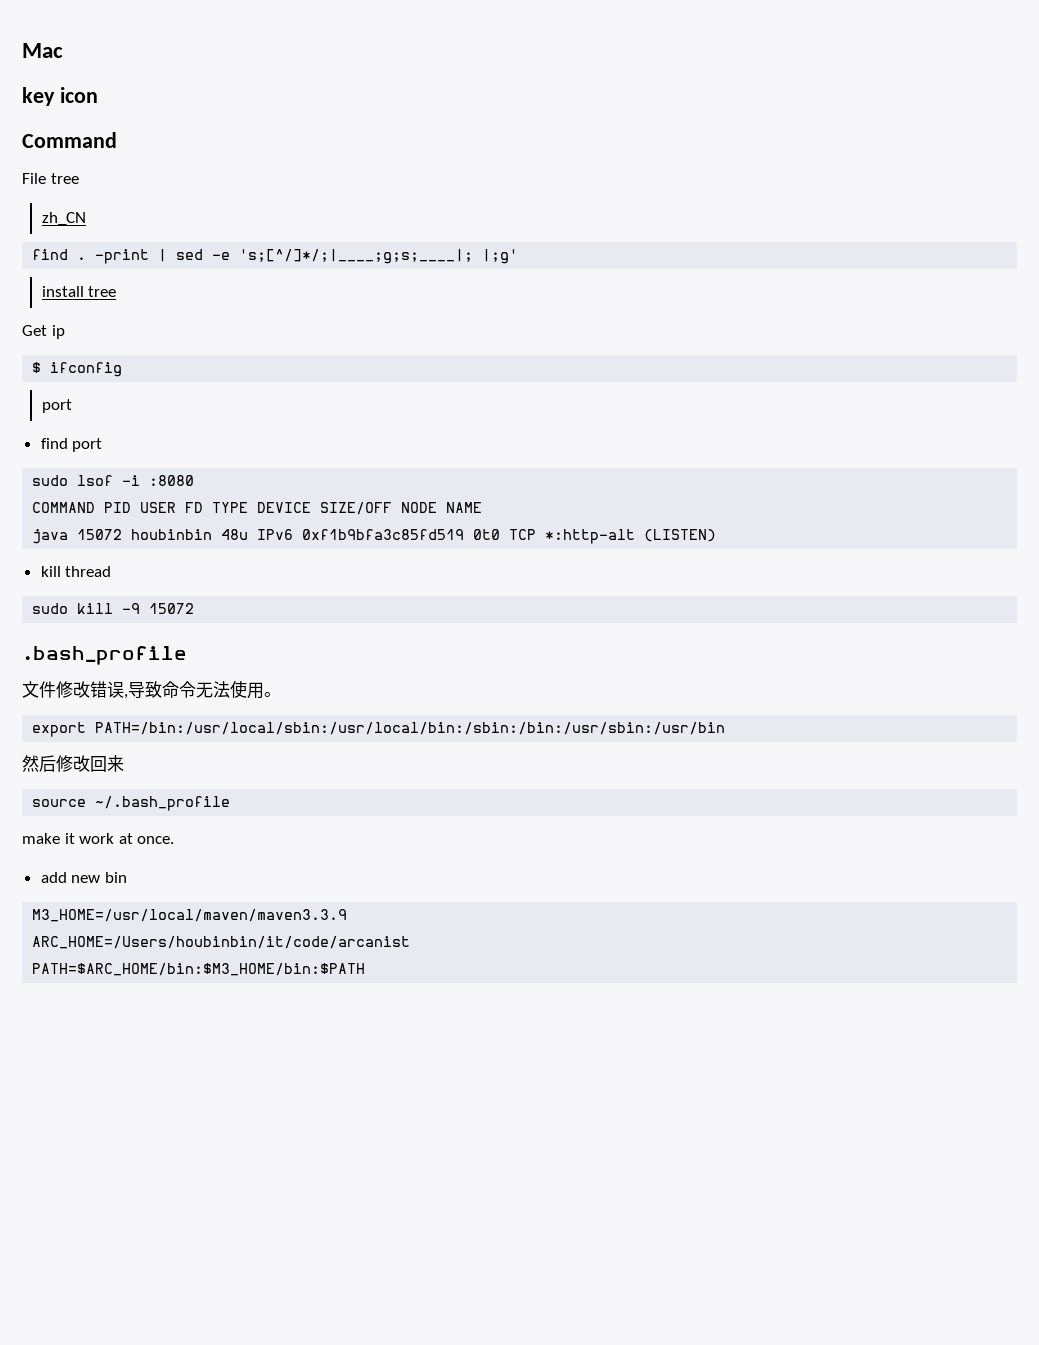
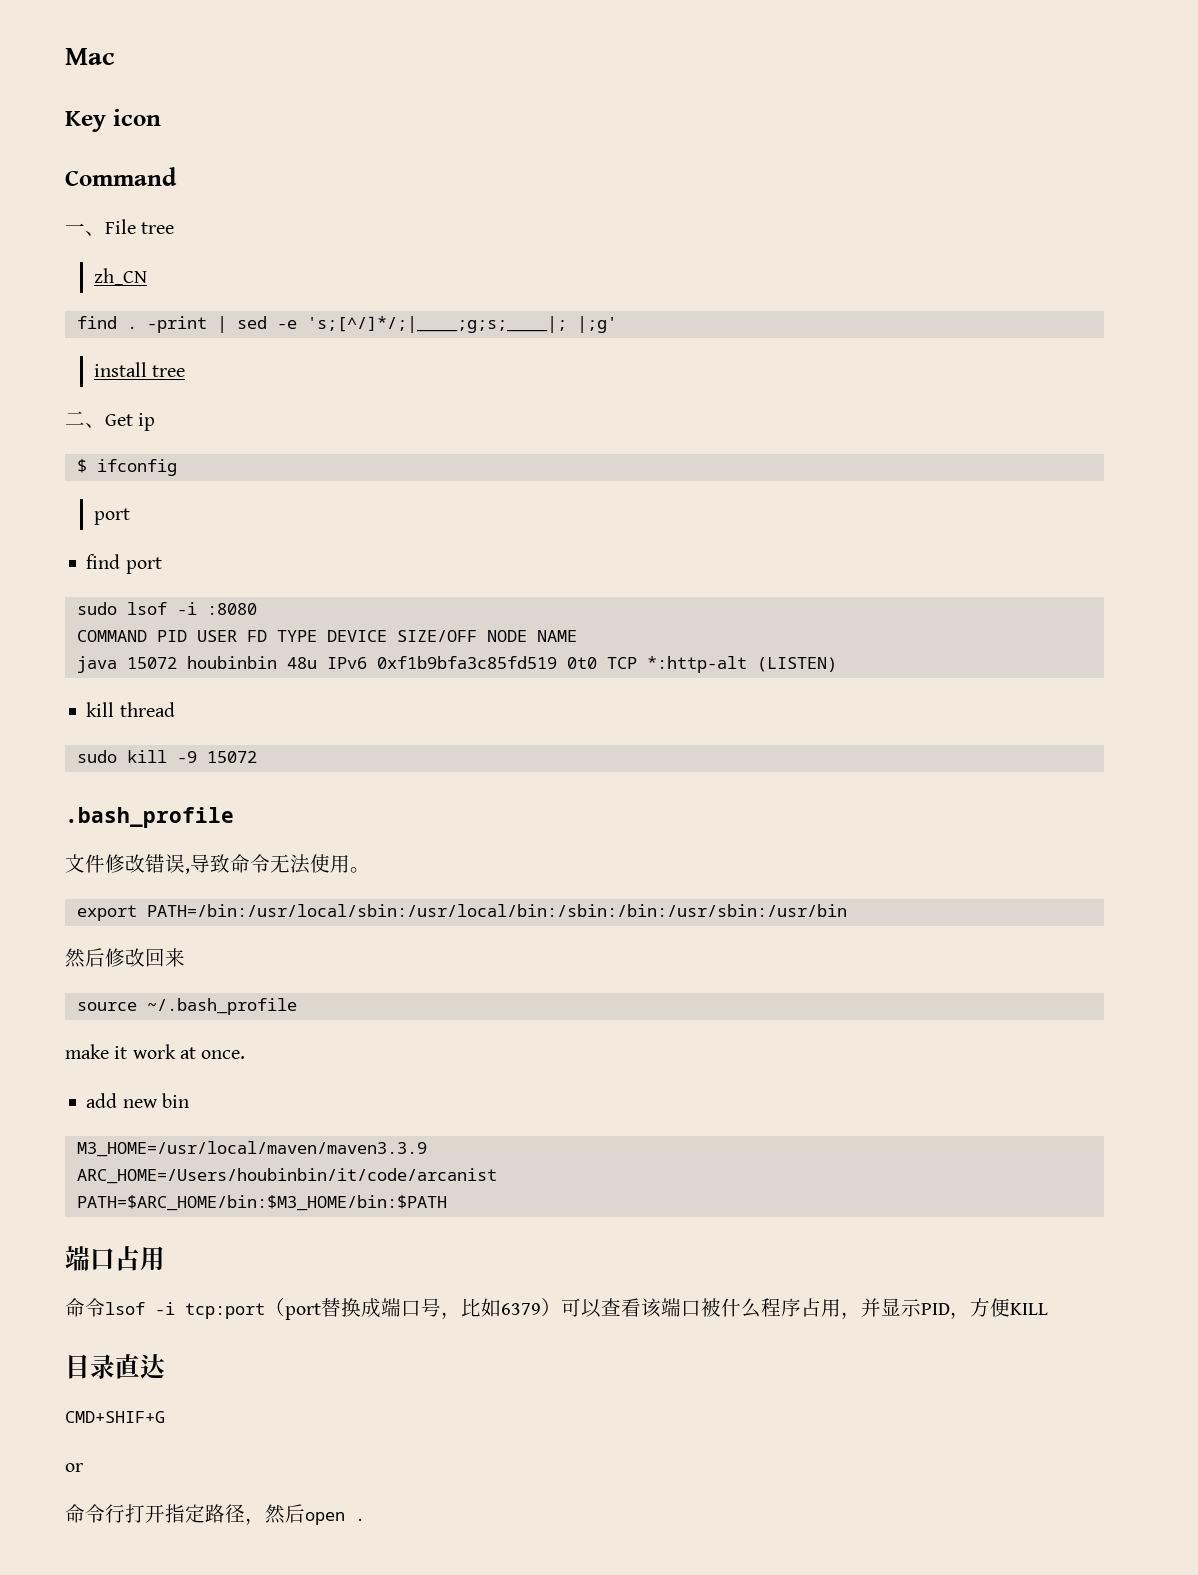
- key icon
+ Key icon
- File tree
+ 一、File tree
- Get ip
+ 二、Get ip
+ 端口占用
+ 命令lsof -i tcp:port（port替换成端口号，比如6379）可以查看该端口被什么程序占用，并显示PID，方便KILL
+ 目录直达
+ CMD+SHIF+G
+ or
+ 命令行打开指定路径，然后open .

